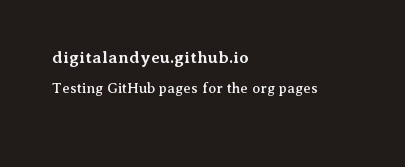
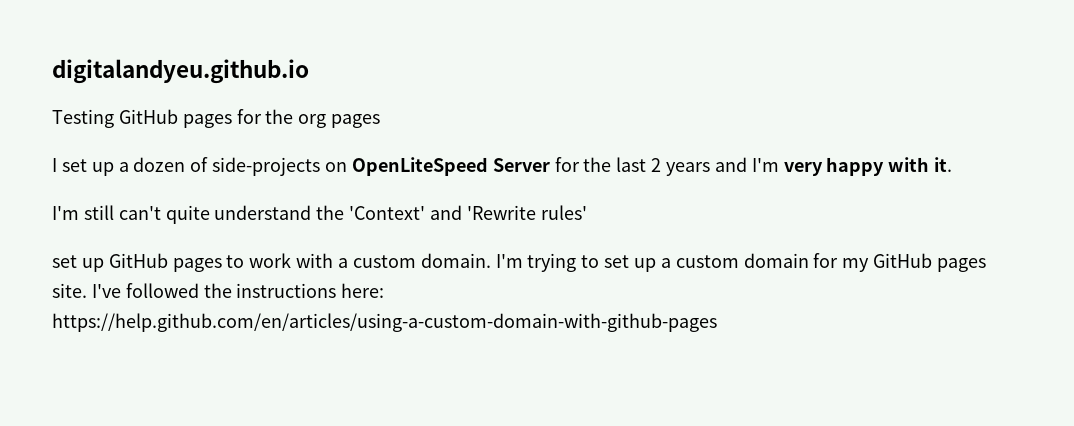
+ I set up a dozen of side-projects on OpenLiteSpeed Server for the last 2 years and I'm very happy with it.
+ I'm still can't quite understand the 'Context' and 'Rewrite rules'
+ set up GitHub pages to work with a custom domain. I'm trying to set up a custom domain for my GitHub pages site. I've followed the instructions here: https://help.github.com/en/articles/using-a-custom-domain-with-github-pages

